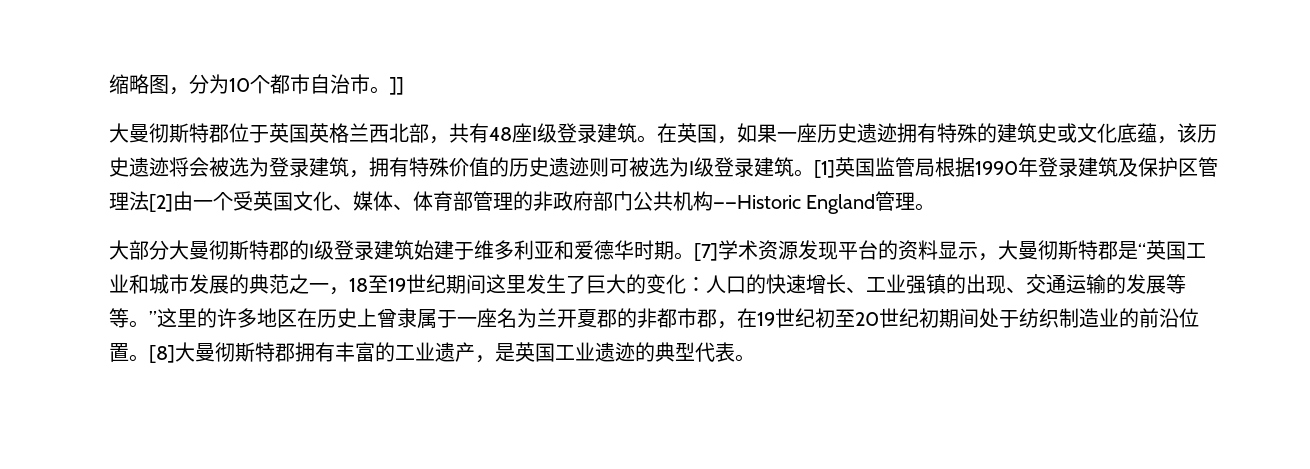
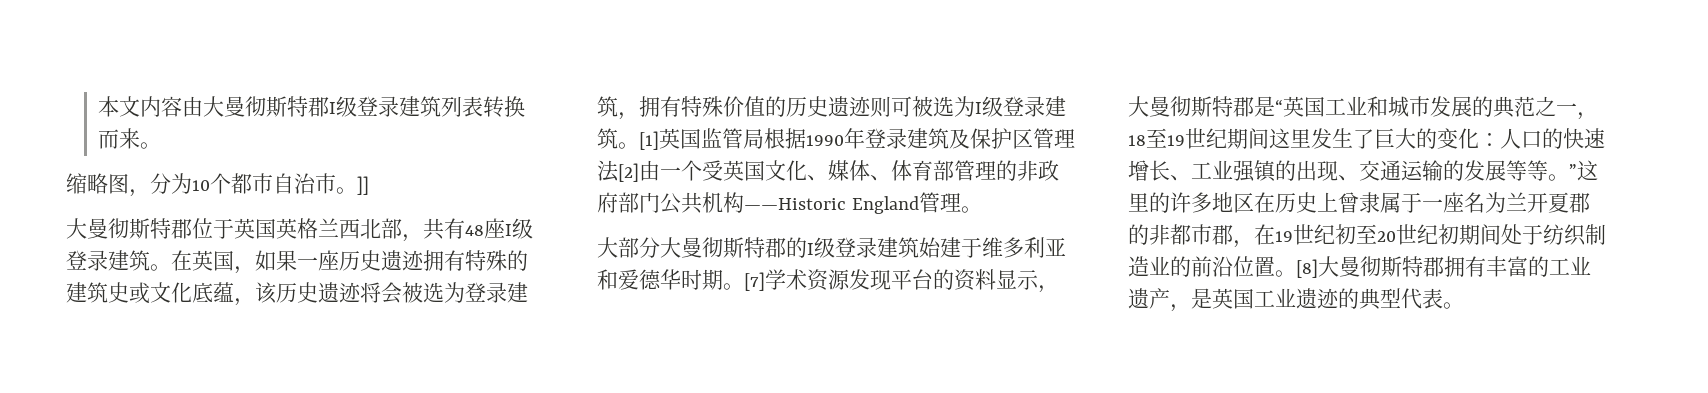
+ 本文内容由大曼彻斯特郡I级登录建筑列表转换而来。

